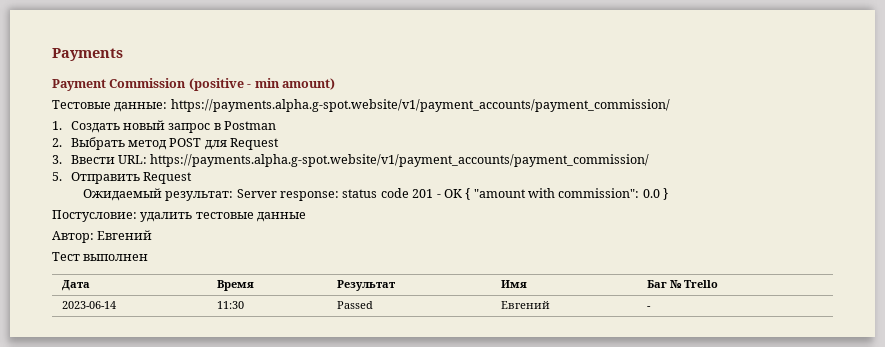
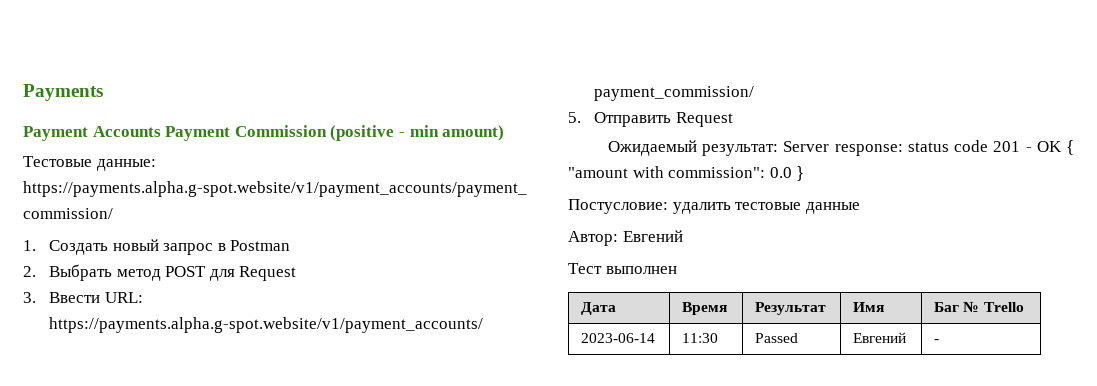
- Payment Commission (positive - min amount)
+ Payment Accounts Payment Commission (positive - min amount)

